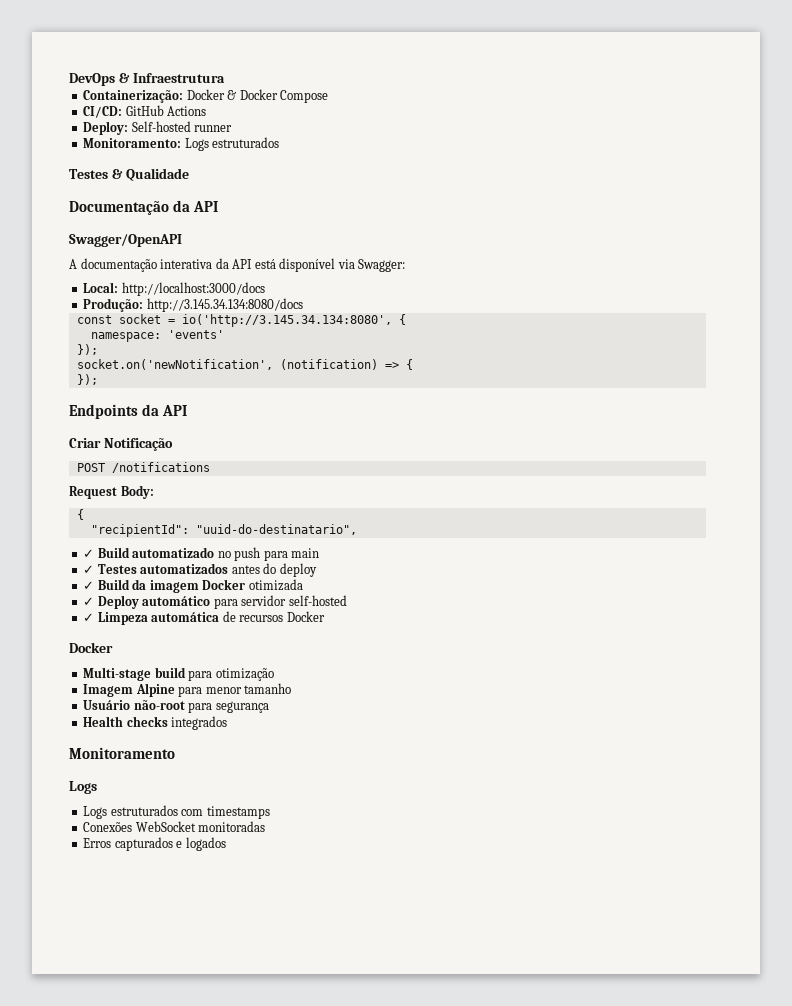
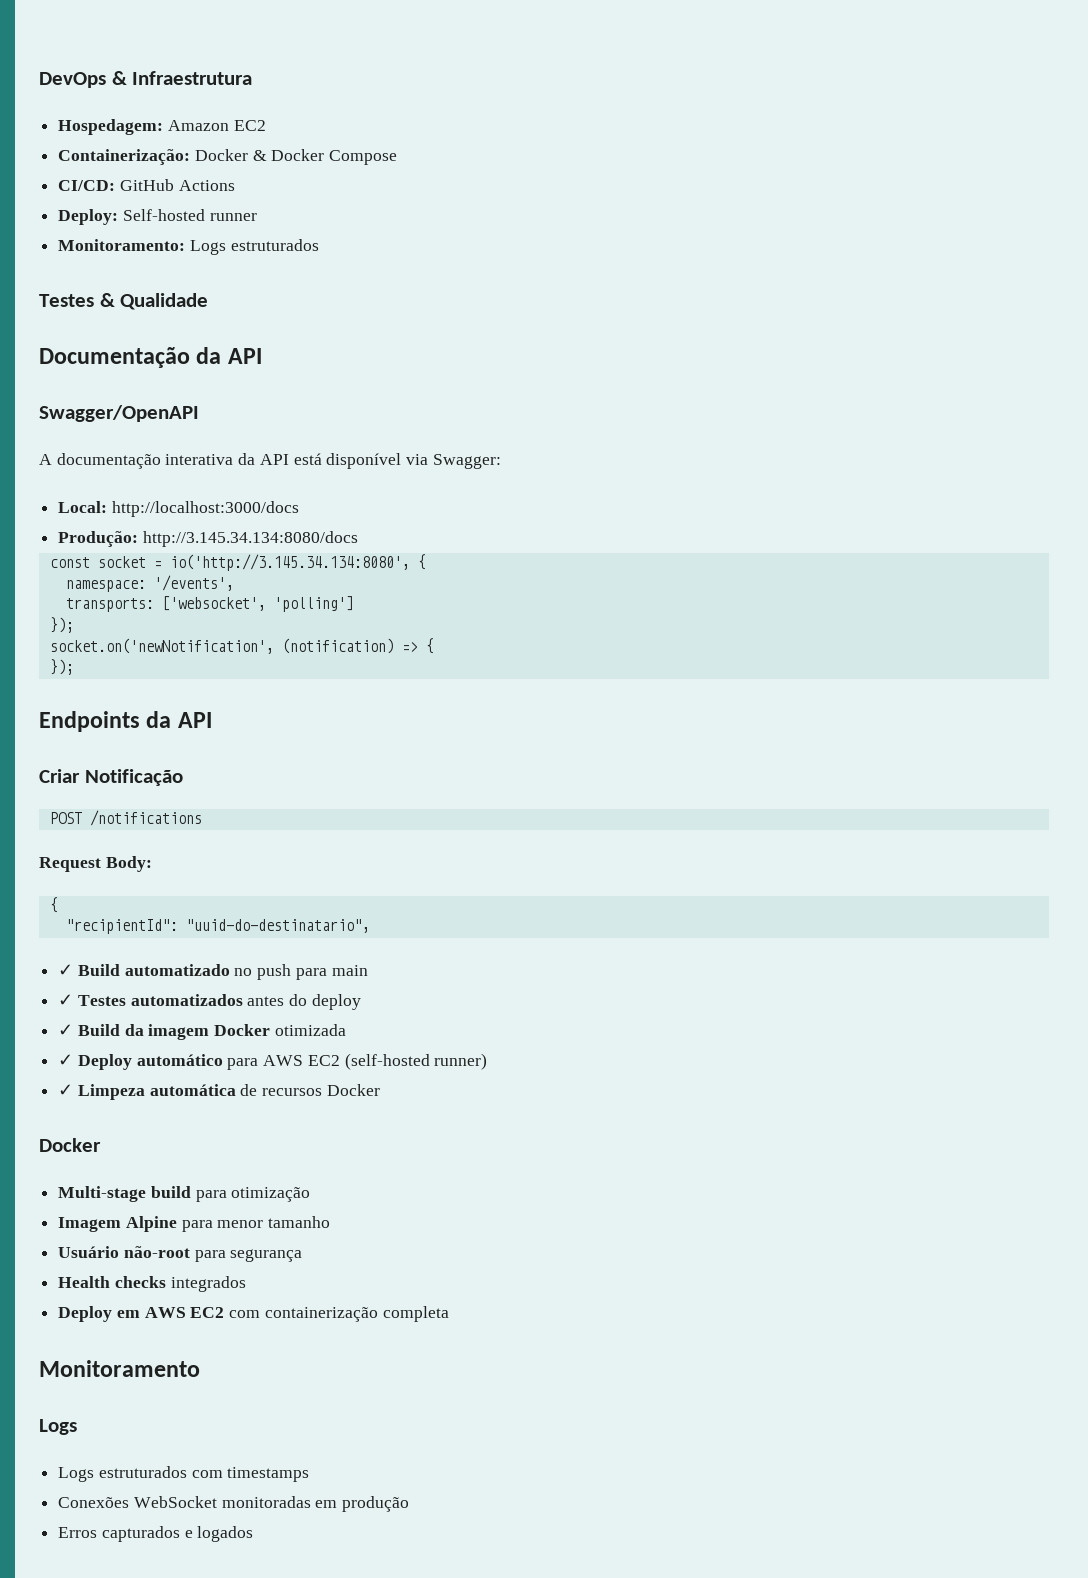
+ Hospedagem: Amazon EC2
- namespace: 'events'
+ namespace: '/events',
+ transports: ['websocket', 'polling']
- ✓ Deploy automático para servidor self-hosted
+ ✓ Deploy automático para AWS EC2 (self-hosted runner)
+ Deploy em AWS EC2 com containerização completa
- Conexões WebSocket monitoradas
+ Conexões WebSocket monitoradas em produção

